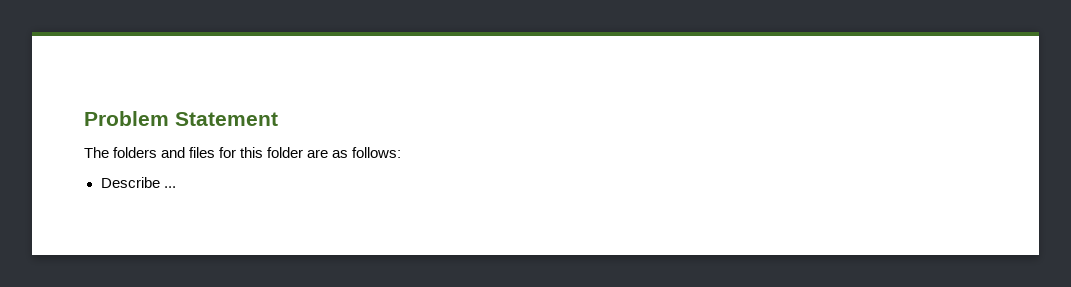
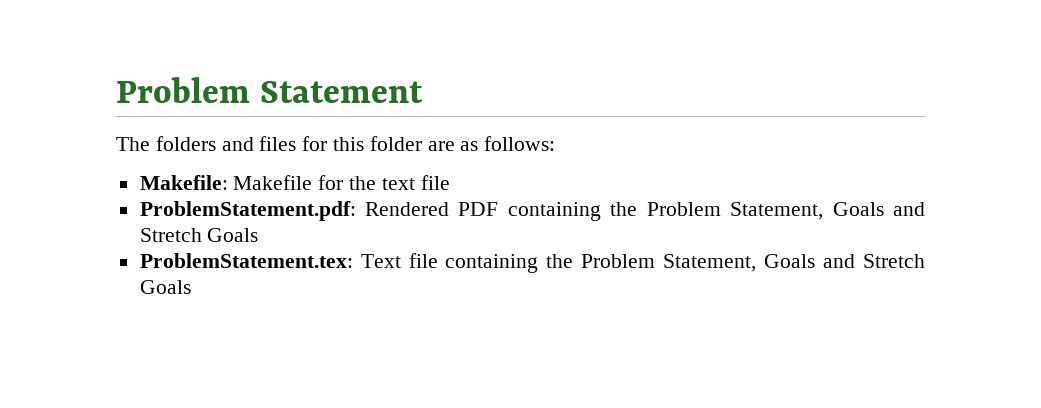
- Describe ...
+ Makefile: Makefile for the text file
+ ProblemStatement.pdf: Rendered PDF containing the Problem Statement, Goals and Stretch Goals
+ ProblemStatement.tex: Text file containing the Problem Statement, Goals and Stretch Goals

